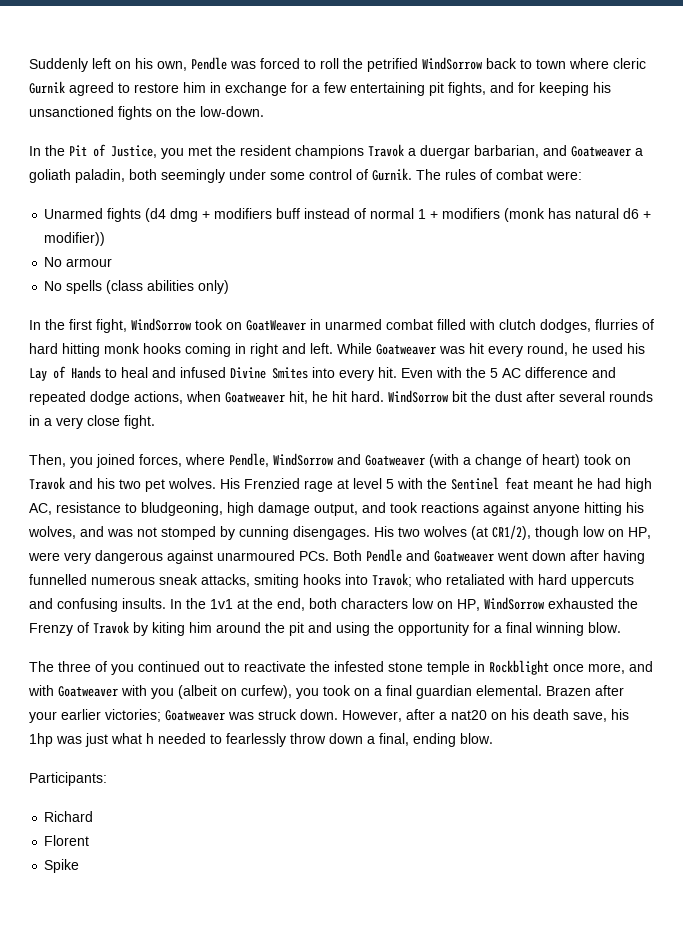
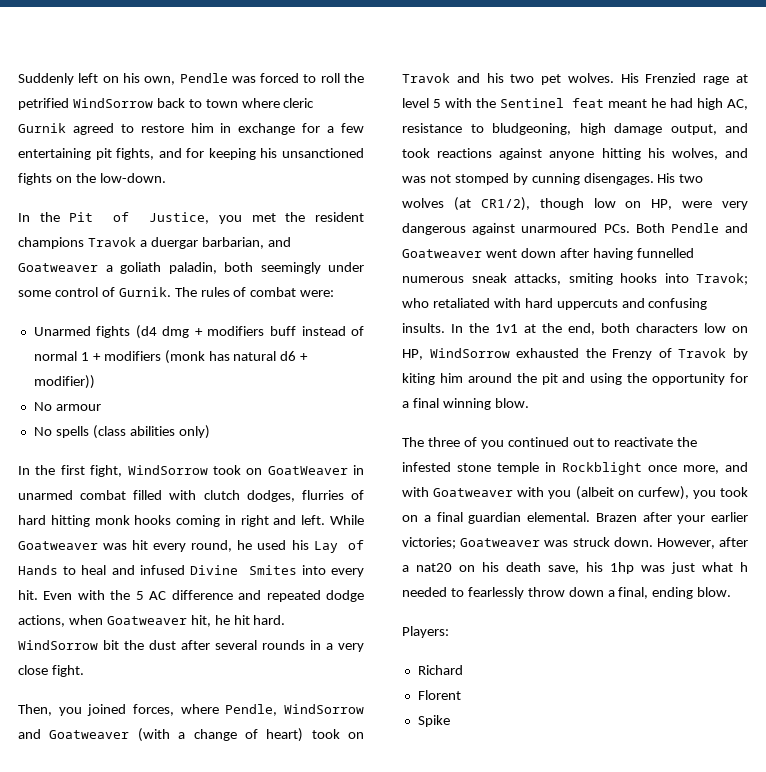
- Participants:
+ Players:

